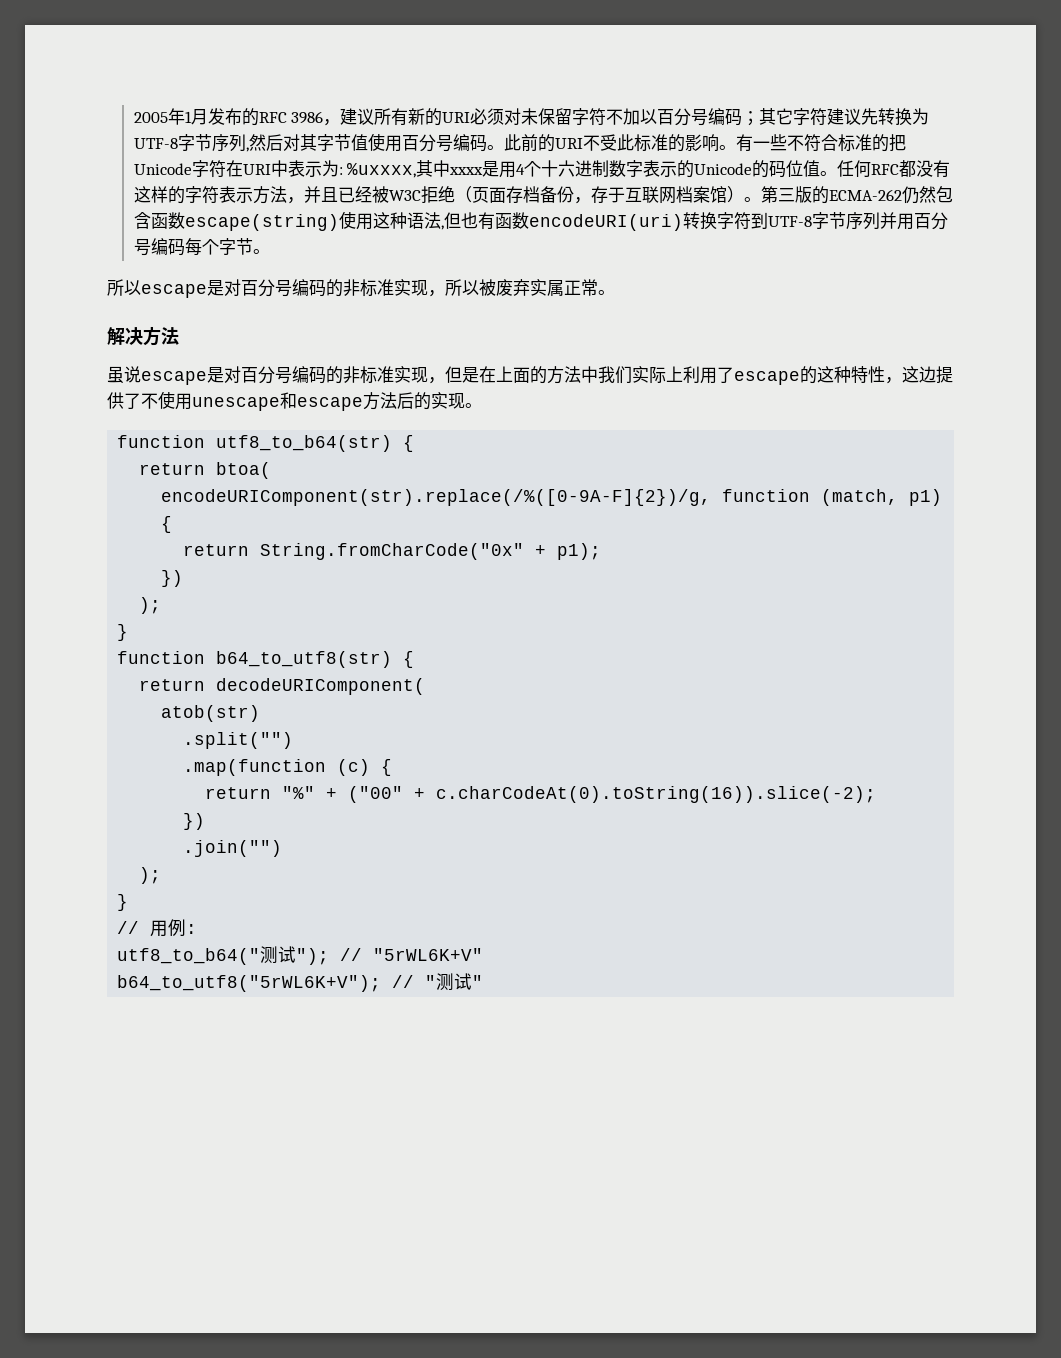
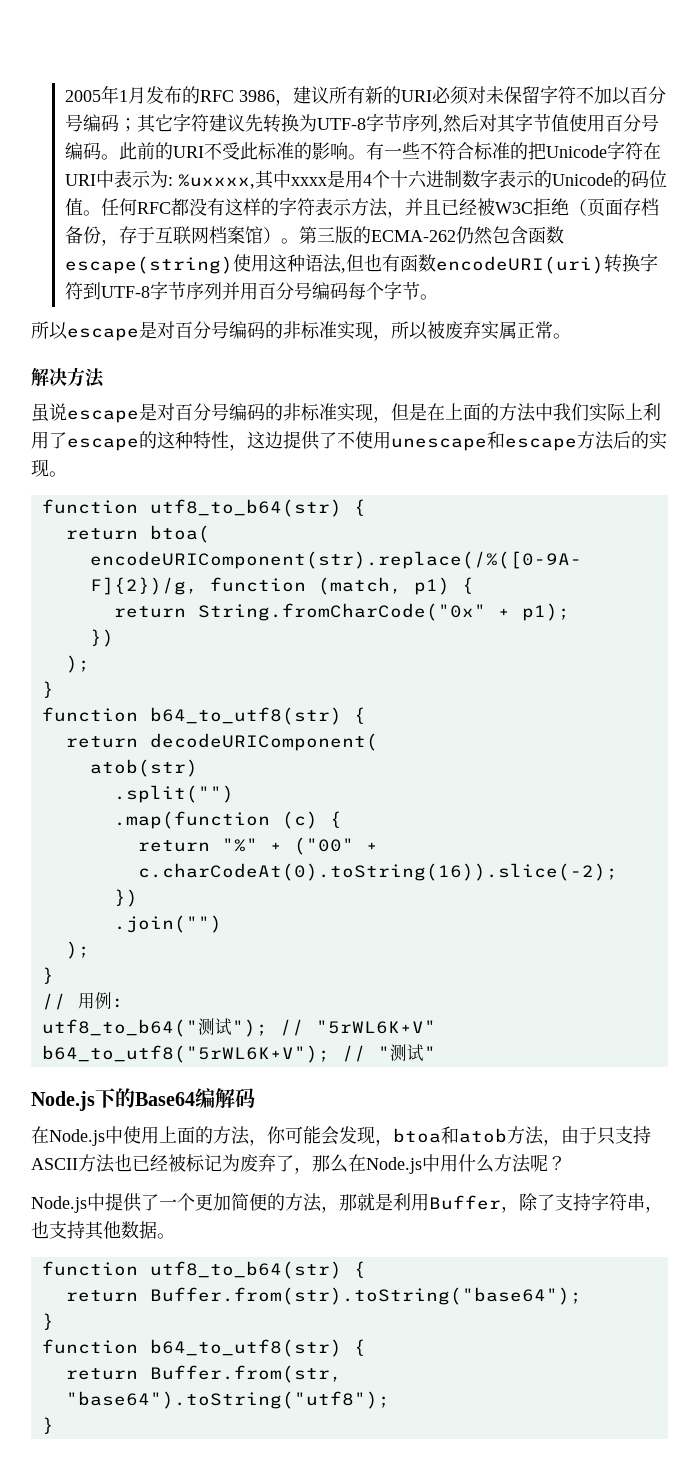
+ Node.js下的Base64编解码
+ 在Node.js中使用上面的方法，你可能会发现，btoa和atob方法，由于只支持ASCII方法也已经被标记为废弃了，那么在Node.js中用什么方法呢？
+ Node.js中提供了一个更加简便的方法，那就是利用Buffer，除了支持字符串，也支持其他数据。
+ function utf8_to_b64(str) {
+ return Buffer.from(str).toString("base64");
+ }
+ function b64_to_utf8(str) {
+ return Buffer.from(str, "base64").toString("utf8");
+ }

